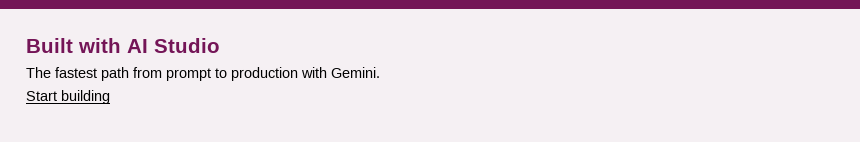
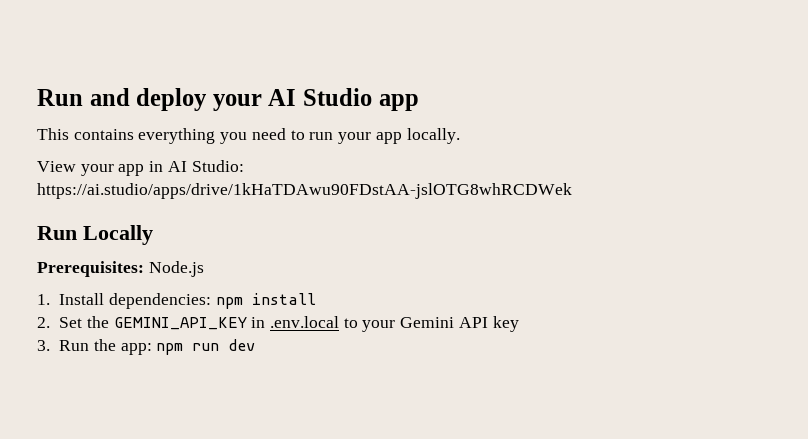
- Built with AI Studio
- The fastest path from prompt to production with Gemini.
- Start building
+ Run and deploy your AI Studio app
+ This contains everything you need to run your app locally.
+ View your app in AI Studio: https://ai.studio/apps/drive/1kHaTDAwu90FDstAA-jslOTG8whRCDWek
+ Run Locally
+ Prerequisites: Node.js
+ 1. Install dependencies: npm install
+ 2. Set the GEMINI_API_KEY in .env.local to your Gemini API key
+ 3. Run the app: npm run dev

